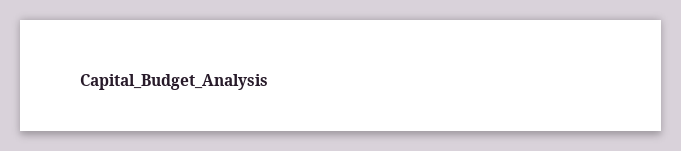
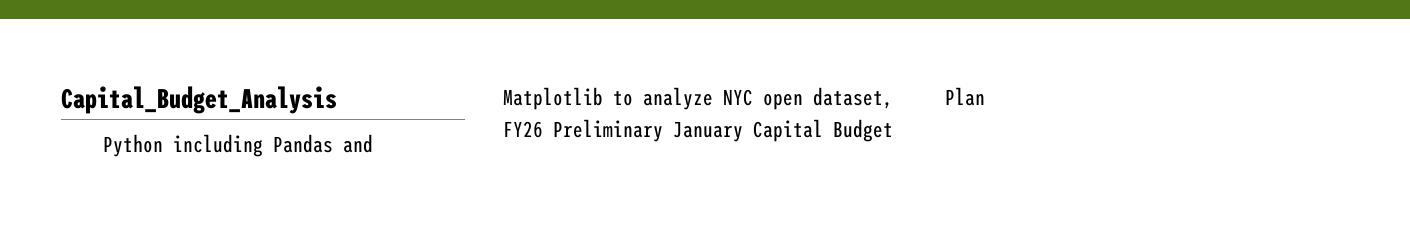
+ Python including Pandas and Matplotlib to analyze NYC open dataset, FY26 Preliminary January Capital Budget Plan

